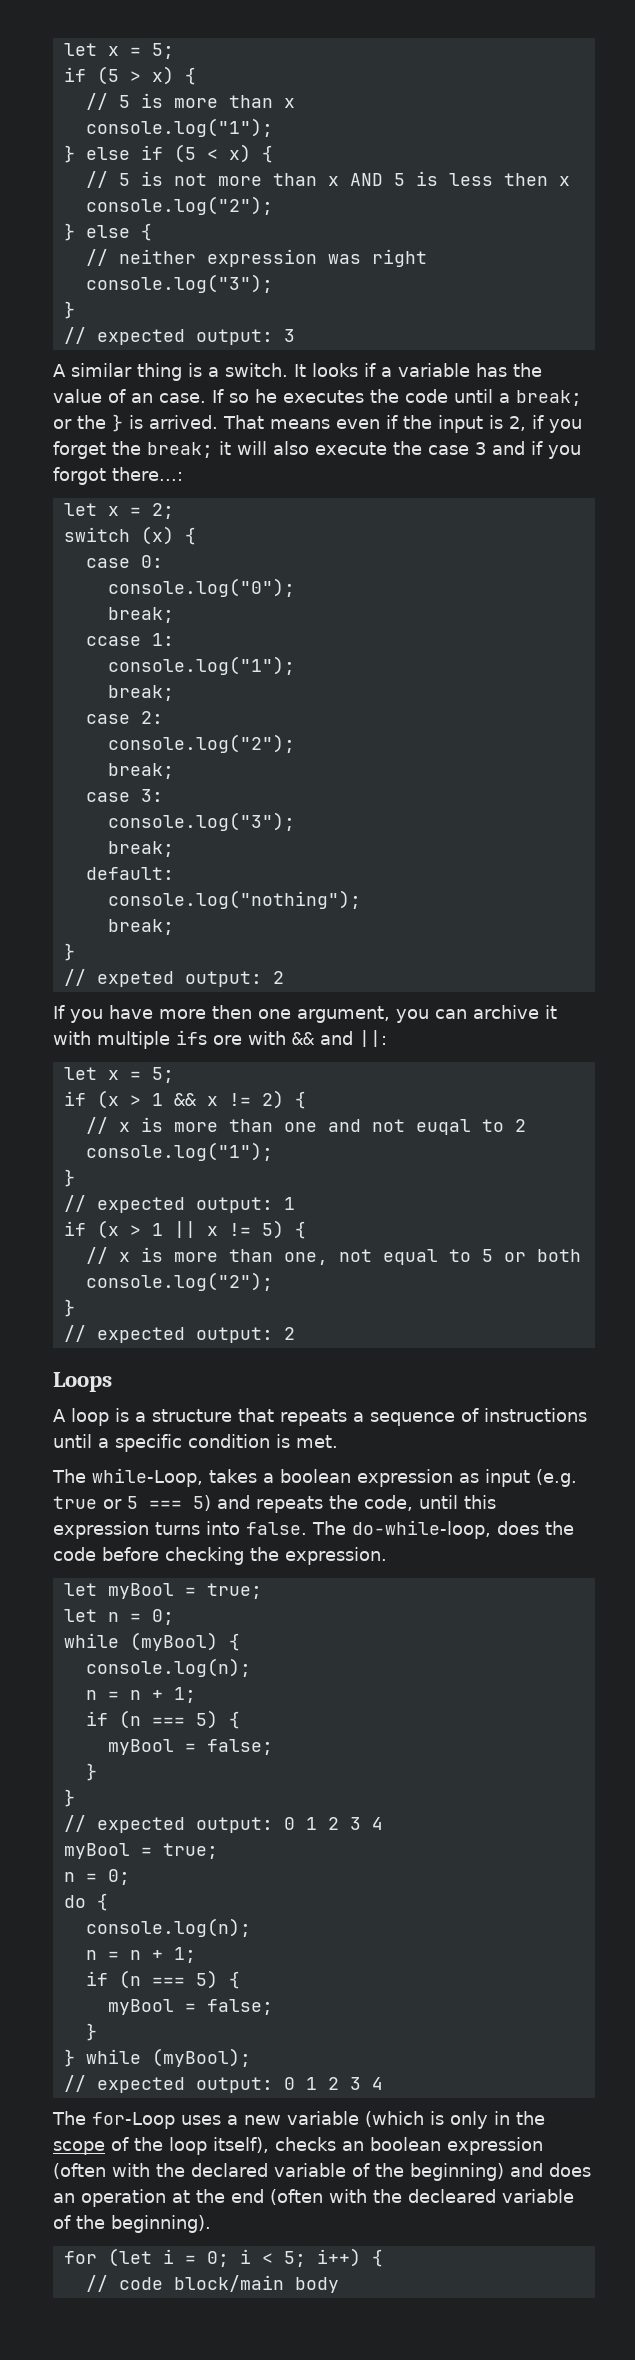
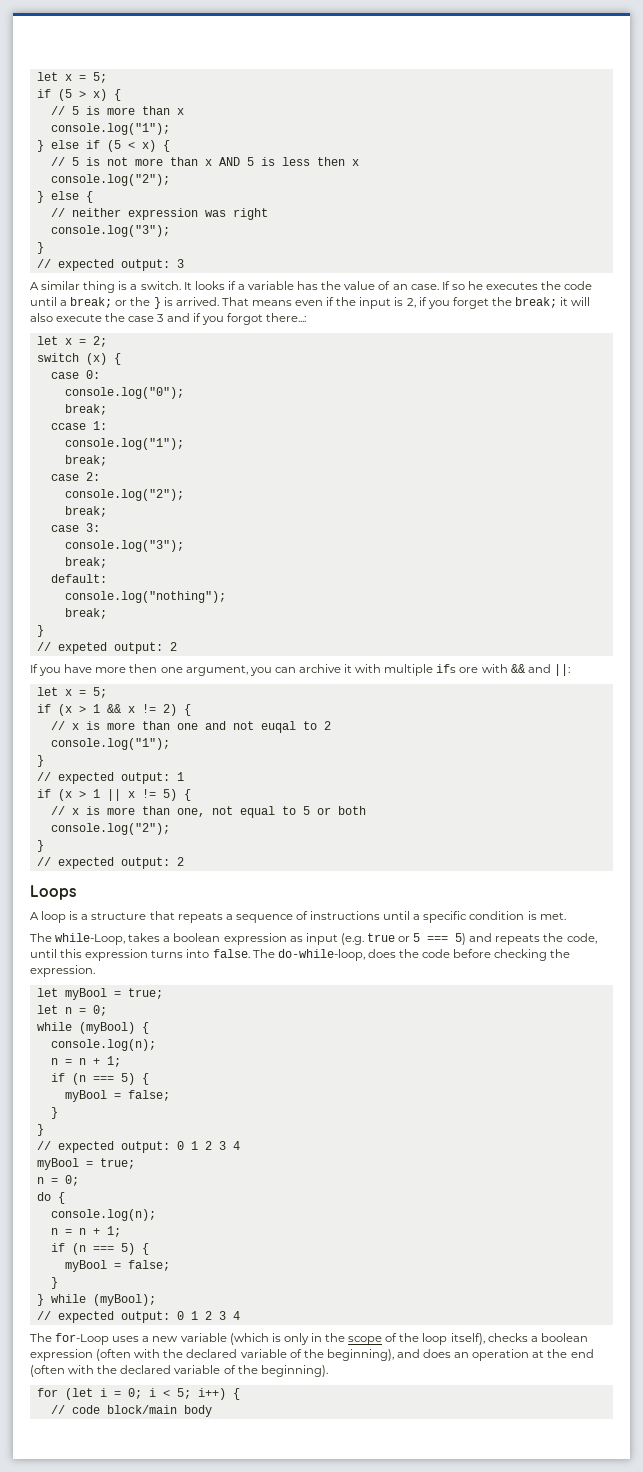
- The for-Loop uses a new variable (which is only in the scope of the loop itself), checks an boolean expression (often with the declared variable of the beginning) and does an operation at the end (often with the decleared variable of the beginning).
+ The for-Loop uses a new variable (which is only in the scope of the loop itself), checks a boolean expression (often with the declared variable of the beginning), and does an operation at the end (often with the declared variable of the beginning).

